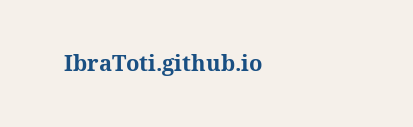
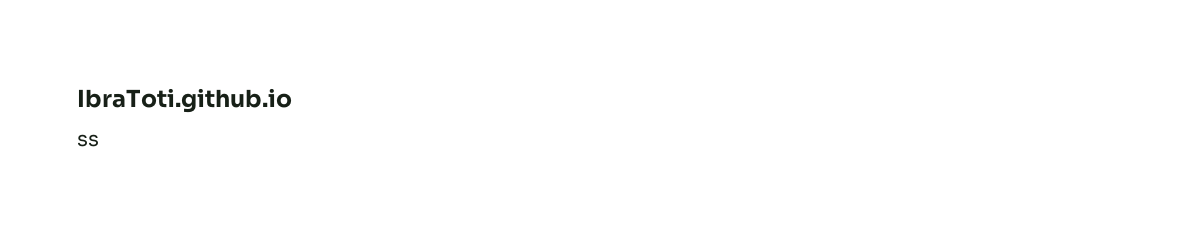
+ ss

